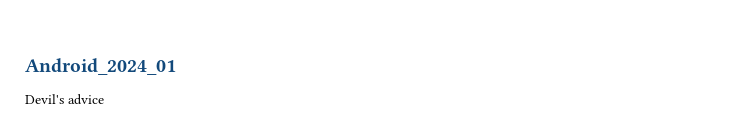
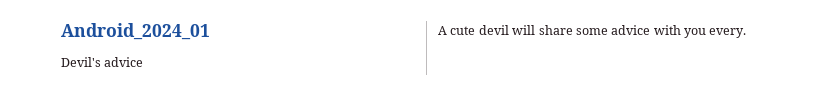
+ A cute devil will share some advice with you every.

